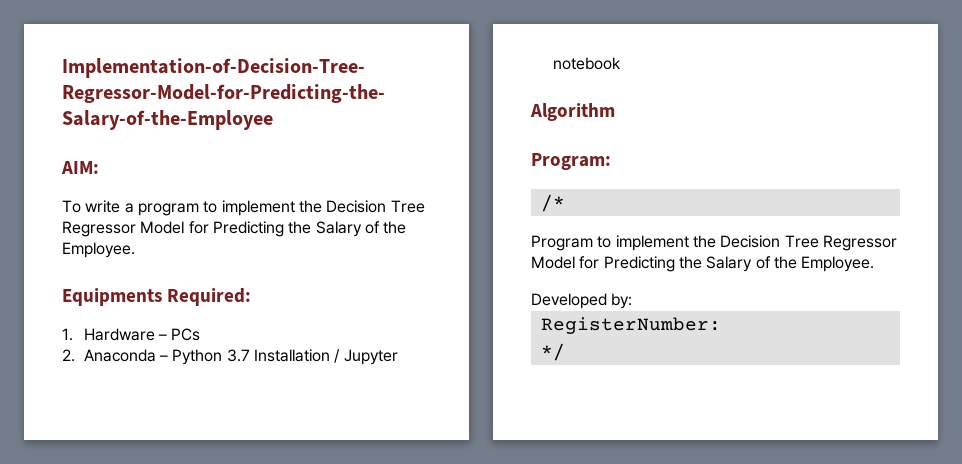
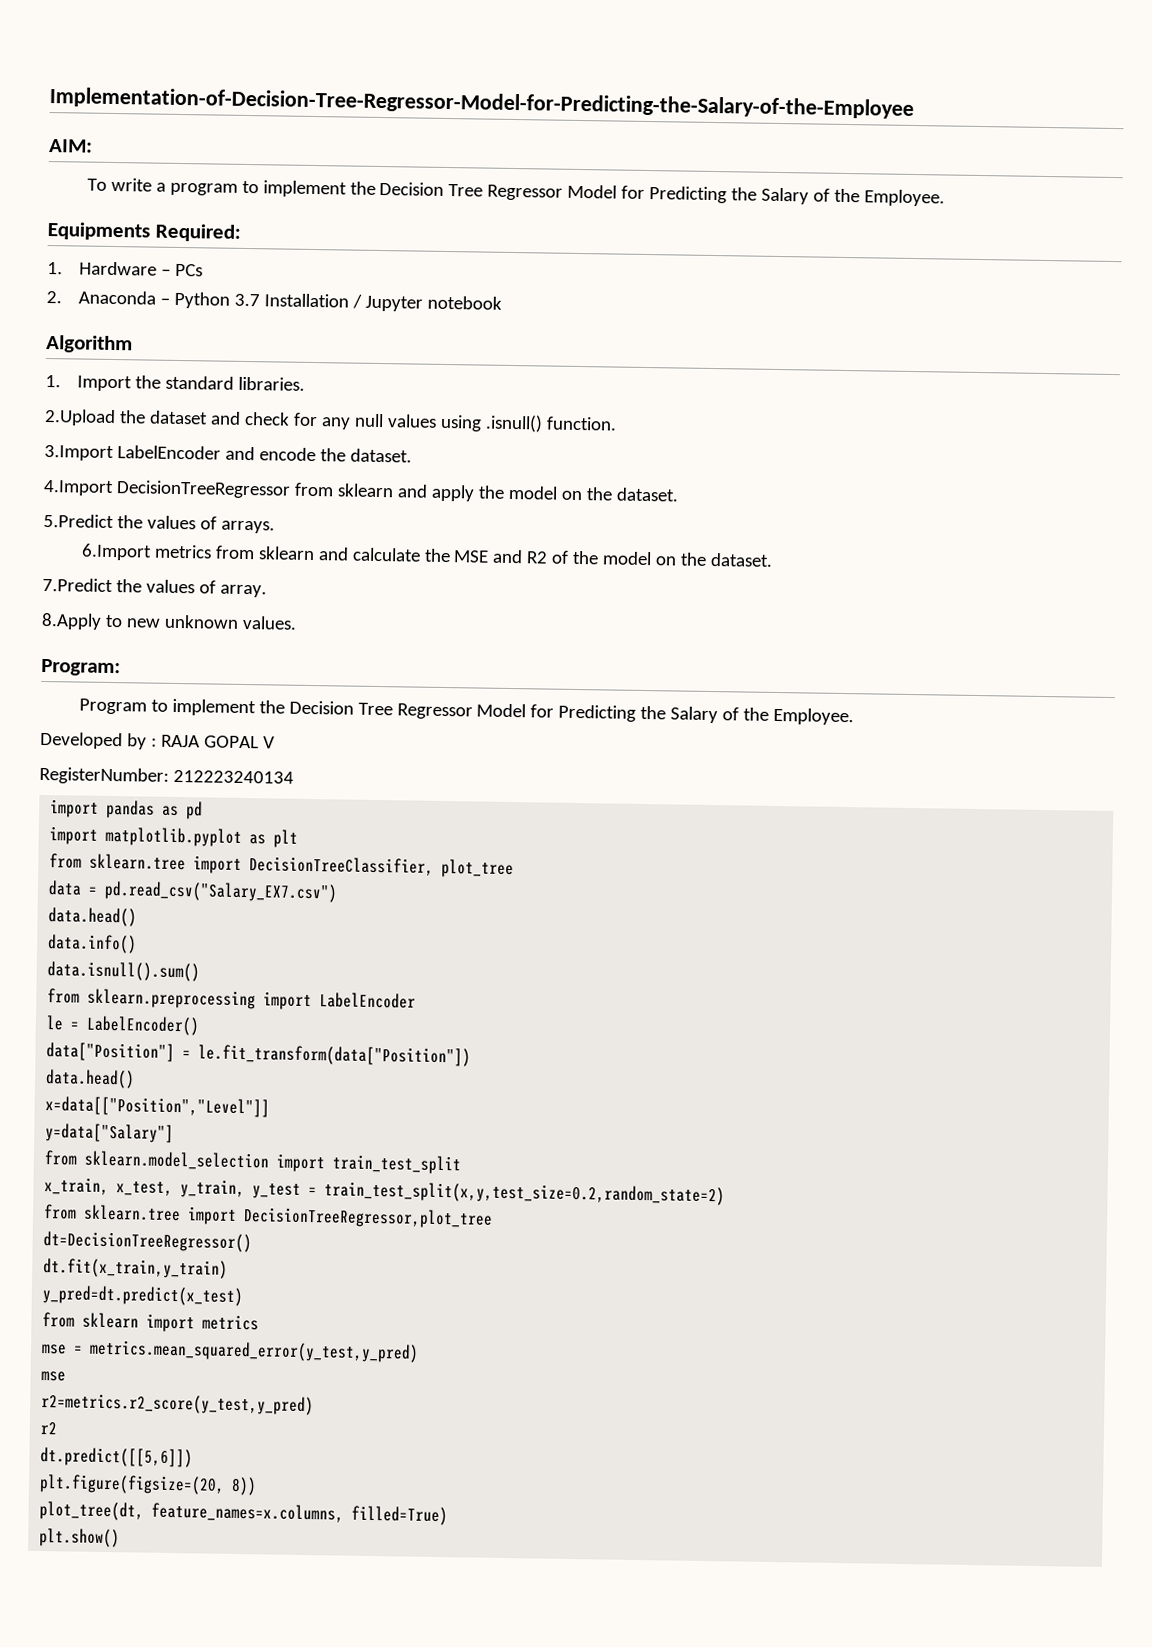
+ 1. Import the standard libraries.
+ 2.Upload the dataset and check for any null values using .isnull() function.
+ 3.Import LabelEncoder and encode the dataset.
+ 4.Import DecisionTreeRegressor from sklearn and apply the model on the dataset.
+ 5.Predict the values of arrays.
+ 6.Import metrics from sklearn and calculate the MSE and R2 of the model on the dataset.
+ 7.Predict the values of array.
+ 8.Apply to new unknown values.
- /*
- Developed by:
- RegisterNumber:
- */
+ Developed by : RAJA GOPAL V
+ RegisterNumber: 212223240134
+ import pandas as pd
+ import matplotlib.pyplot as plt
+ from sklearn.tree import DecisionTreeClassifier, plot_tree
+ data = pd.read_csv("Salary_EX7.csv")
+ data.head()
+ data.info()
+ data.isnull().sum()
+ from sklearn.preprocessing import LabelEncoder
+ le = LabelEncoder()
+ data["Position"] = le.fit_transform(data["Position"])
+ data.head()
+ x=data[["Position","Level"]]
+ y=data["Salary"]
+ from sklearn.model_selection import train_test_split
+ x_train, x_test, y_train, y_test = train_test_split(x,y,test_size=0.2,random_state=2)
+ from sklearn.tree import DecisionTreeRegressor,plot_tree
+ dt=DecisionTreeRegressor()
+ dt.fit(x_train,y_train)
+ y_pred=dt.predict(x_test)
+ from sklearn import metrics
+ mse = metrics.mean_squared_error(y_test,y_pred)
+ mse
+ r2=metrics.r2_score(y_test,y_pred)
+ r2
+ dt.predict([[5,6]])
+ plt.figure(figsize=(20, 8))
+ plot_tree(dt, feature_names=x.columns, filled=True)
+ plt.show()

